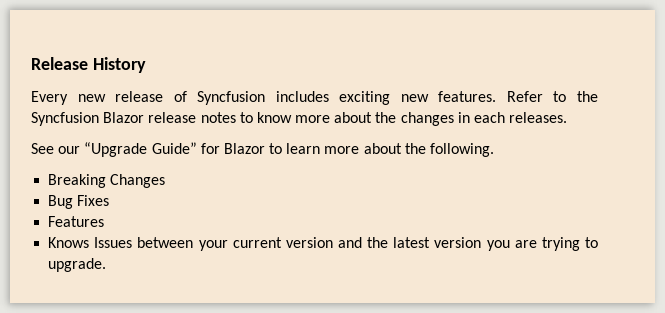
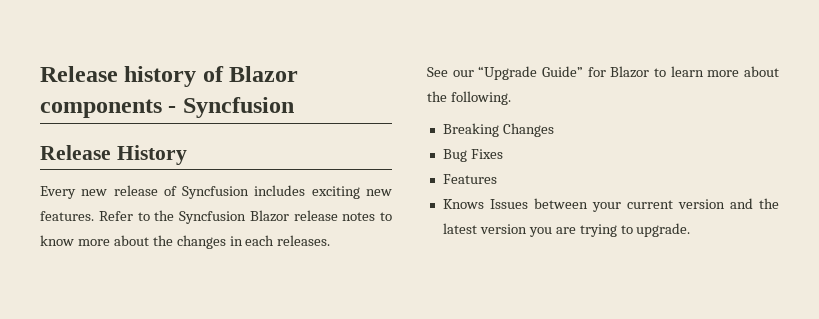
+ Release history of Blazor components - Syncfusion

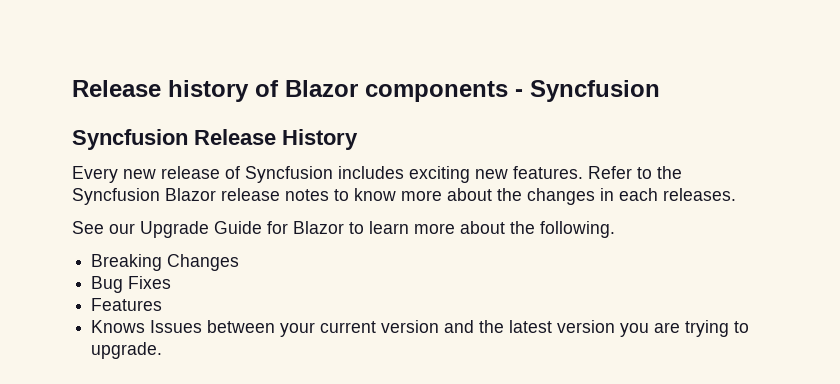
- Release History
+ Syncfusion Release History
- See our “Upgrade Guide” for Blazor to learn more about the following.
+ See our Upgrade Guide for Blazor to learn more about the following.

